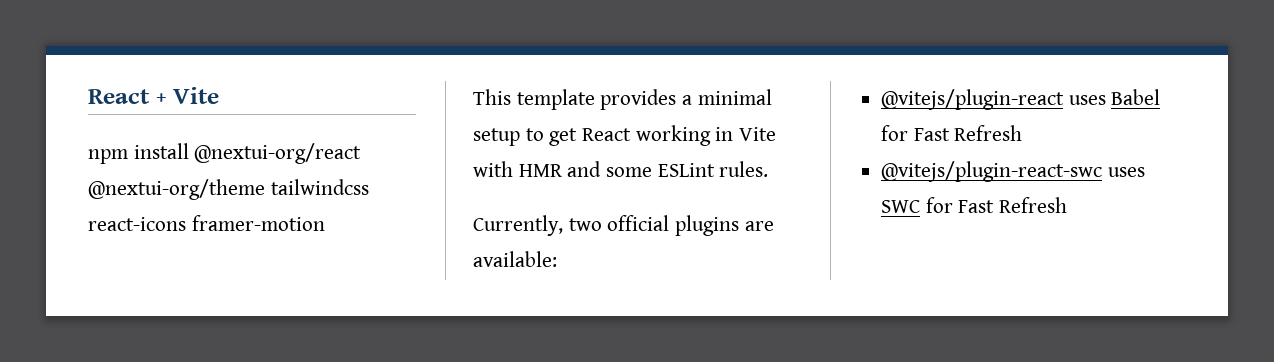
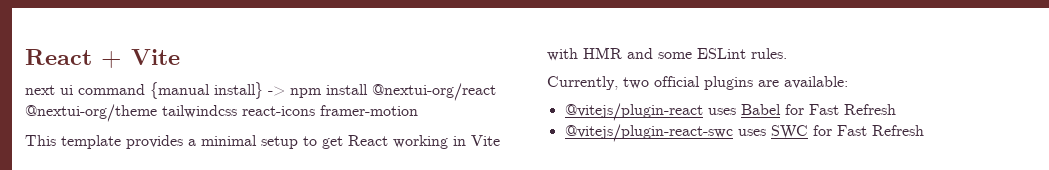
- npm install @nextui-org/react @nextui-org/theme tailwindcss react-icons framer-motion
+ next ui command {manual install} -> npm install @nextui-org/react @nextui-org/theme tailwindcss react-icons framer-motion

